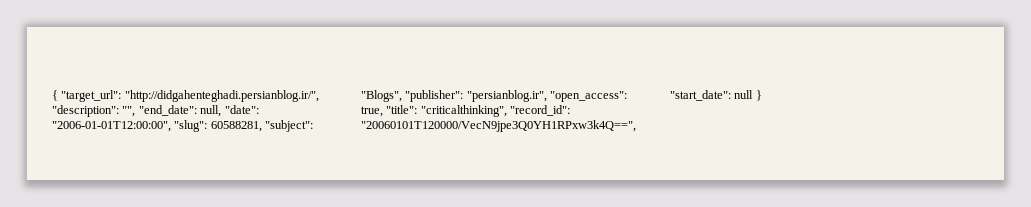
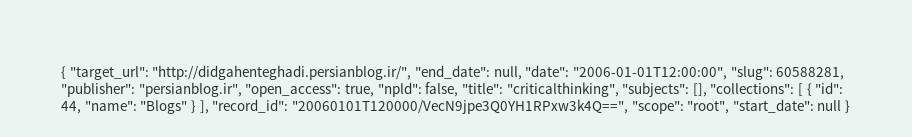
- { "target_url": "http://didgahenteghadi.persianblog.ir/", "description": "", "end_date": null, "date": "2006-01-01T12:00:00", "slug": 60588281, "subject": "Blogs", "publisher": "persianblog.ir", "open_access": true, "title": "criticalthinking", "record_id": "20060101T120000/VecN9jpe3Q0YH1RPxw3k4Q==", "start_date": null }
+ { "target_url": "http://didgahenteghadi.persianblog.ir/", "end_date": null, "date": "2006-01-01T12:00:00", "slug": 60588281, "publisher": "persianblog.ir", "open_access": true, "npld": false, "title": "criticalthinking", "subjects": [], "collections": [ { "id": 44, "name": "Blogs" } ], "record_id": "20060101T120000/VecN9jpe3Q0YH1RPxw3k4Q==", "scope": "root", "start_date": null }

